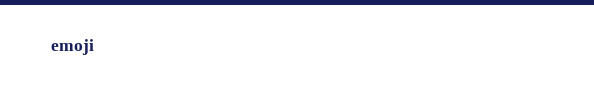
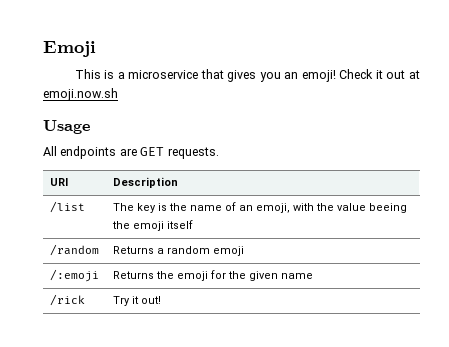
- emoji
+ Emoji
+ This is a microservice that gives you an emoji! Check it out at emoji.now.sh
+ Usage
+ All endpoints are GET requests.
+ URI | Description
+ /list | The key is the name of an emoji, with the value beeing the emoji itself
+ /random | Returns a random emoji
+ /:emoji | Returns the emoji for the given name
+ /rick | Try it out!

